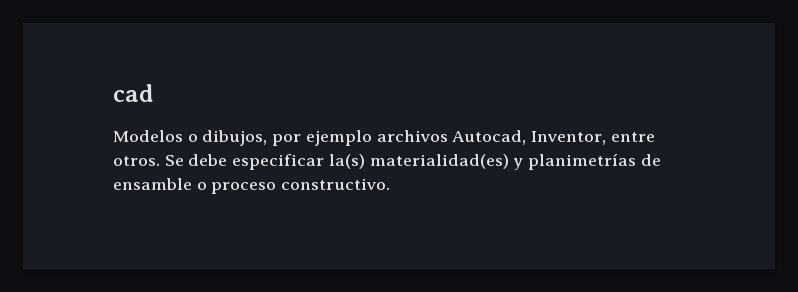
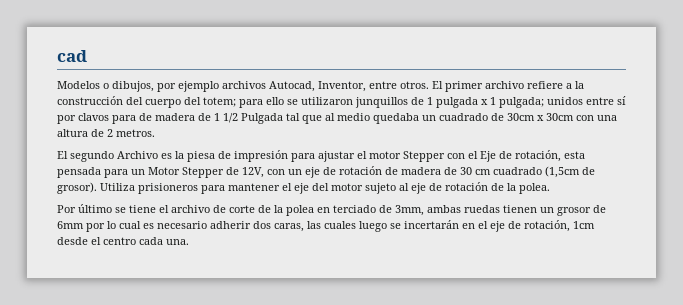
- Se debe especificar la(s) materialidad(es) y planimetrías de ensamble o proceso constructivo.
+ El primer archivo refiere a la construcción del cuerpo del totem; para ello se utilizaron junquillos de 1 pulgada x 1 pulgada; unidos entre sí por clavos para de madera de 1 1/2 Pulgada tal que al medio quedaba un cuadrado de 30cm x 30cm con una altura de 2 metros.
+ El segundo Archivo es la piesa de impresión para ajustar el motor Stepper con el Eje de rotación, esta pensada para un Motor Stepper de 12V, con un eje de rotación de madera de 30 cm cuadrado (1,5cm de grosor). Utiliza prisioneros para mantener el eje del motor sujeto al eje de rotación de la polea.
+ Por último se tiene el archivo de corte de la polea en terciado de 3mm, ambas ruedas tienen un grosor de 6mm por lo cual es necesario adherir dos caras, las cuales luego se incertarán en el eje de rotación, 1cm desde el centro cada una.

